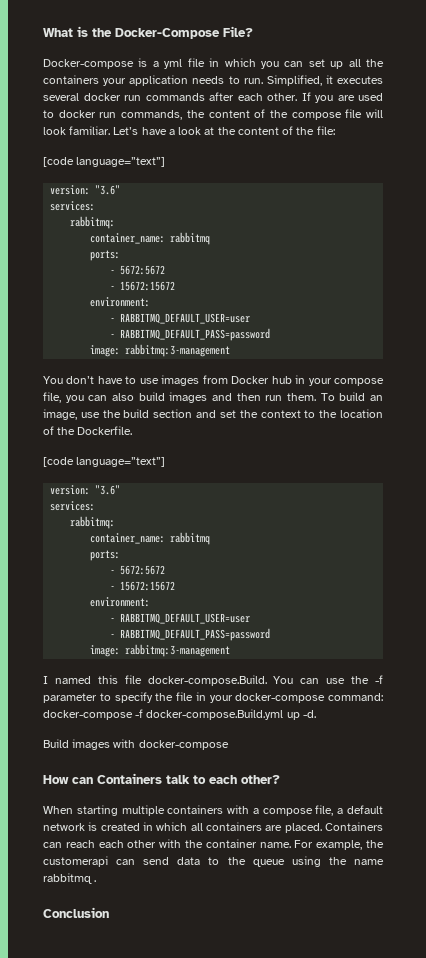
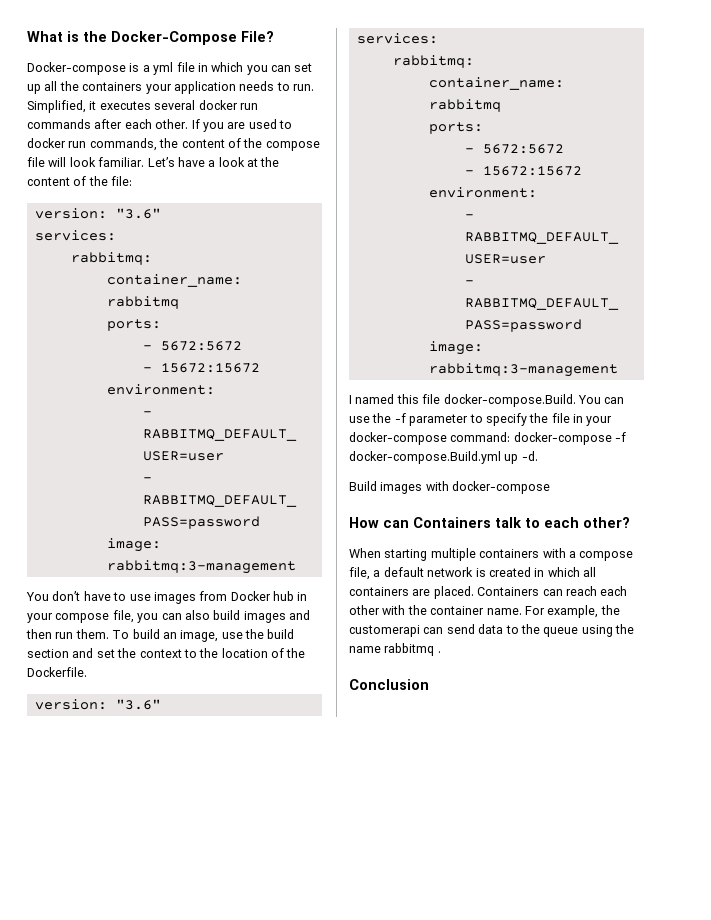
  Let’s have a look at the content of the file:
- [code language=”text”]
  To build an image, use the build section and set the context to the location of the Dockerfile.
- [code language=”text”]

